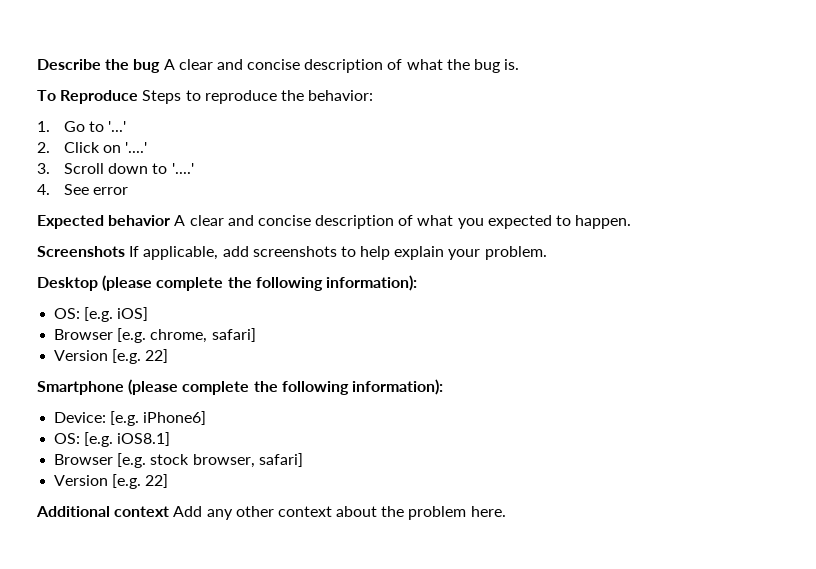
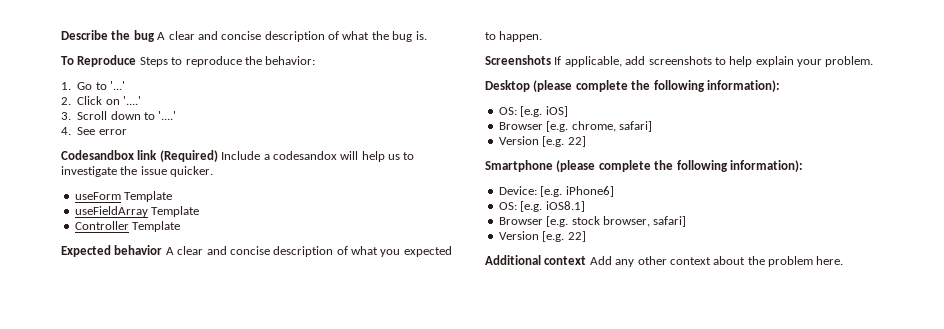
+ Codesandbox link (Required) Include a codesandox will help us to investigate the issue quicker.
+ useForm Template
+ useFieldArray Template
+ Controller Template

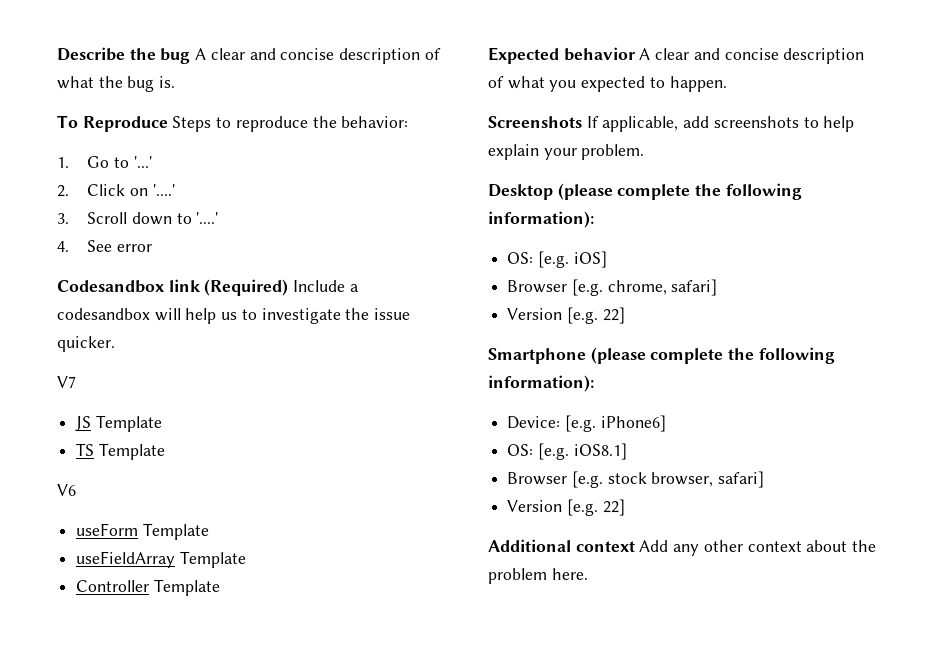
- Codesandbox link (Required) Include a codesandox will help us to investigate the issue quicker.
+ Codesandbox link (Required) Include a codesandbox will help us to investigate the issue quicker.
+ V7
+ JS Template
+ TS Template
+ V6

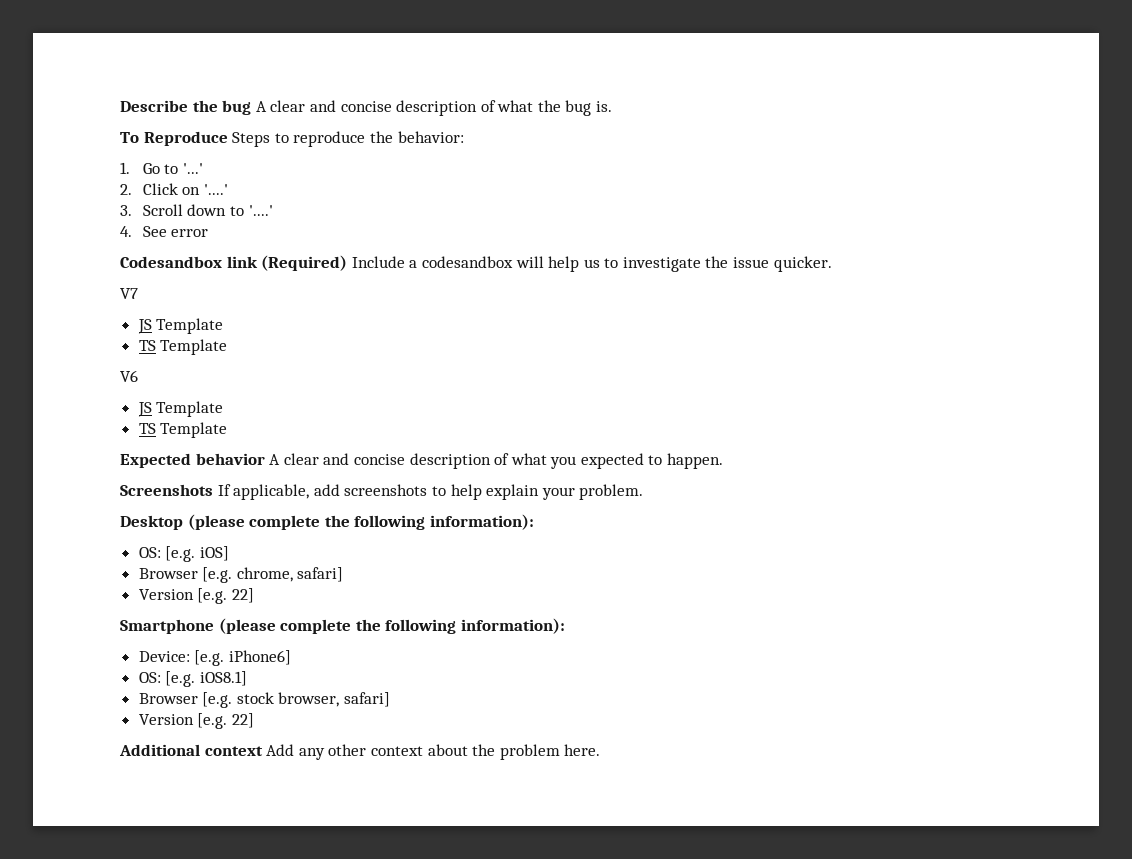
  V6
- useForm Template
- useFieldArray Template
- Controller Template
+ JS Template
+ TS Template

